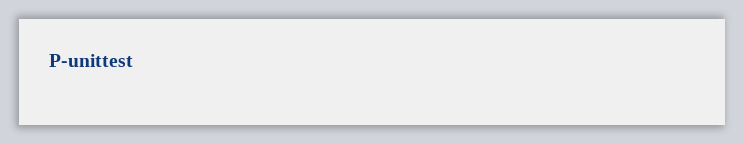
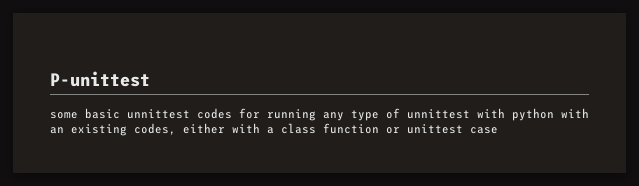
+ some basic unnittest codes for running any type of unnittest with python with an existing codes, either with a class function or unittest case

